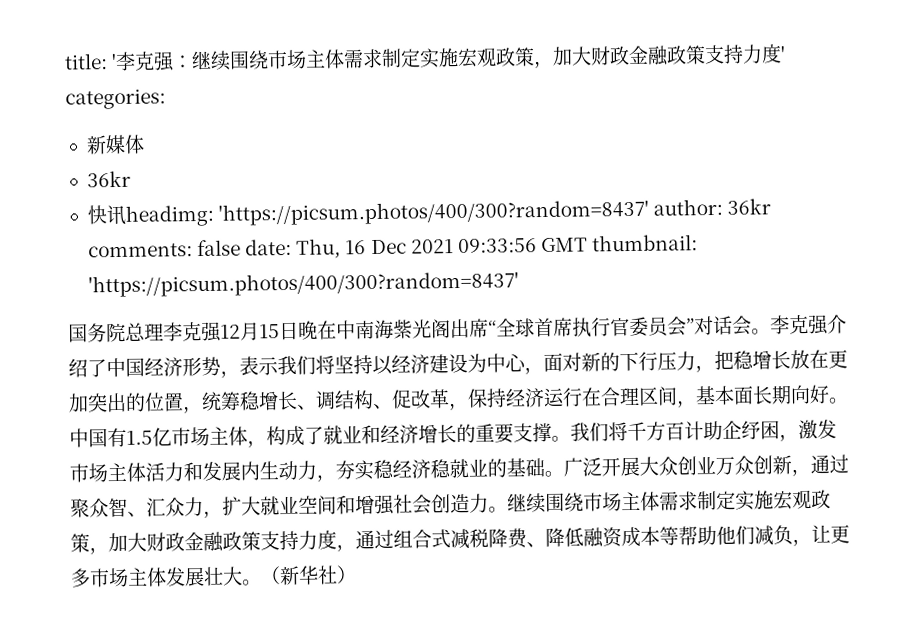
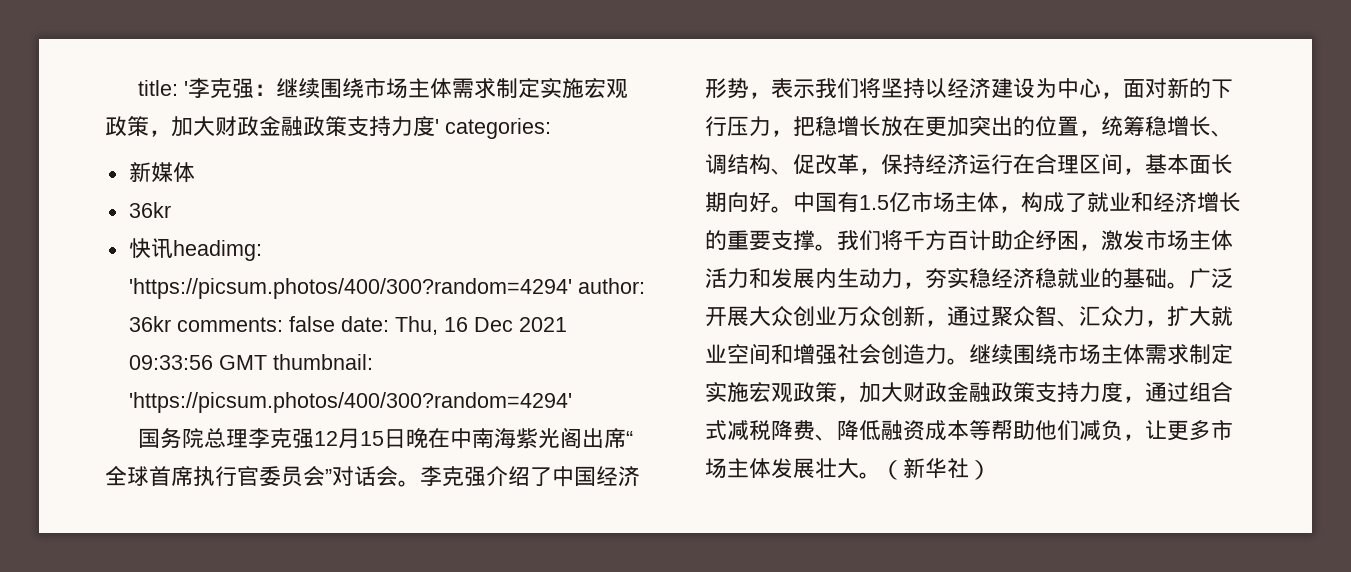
- 快讯headimg: 'https://picsum.photos/400/300?random=8437' author: 36kr comments: false date: Thu, 16 Dec 2021 09:33:56 GMT thumbnail: 'https://picsum.photos/400/300?random=8437'
+ 快讯headimg: 'https://picsum.photos/400/300?random=4294' author: 36kr comments: false date: Thu, 16 Dec 2021 09:33:56 GMT thumbnail: 'https://picsum.photos/400/300?random=4294'

